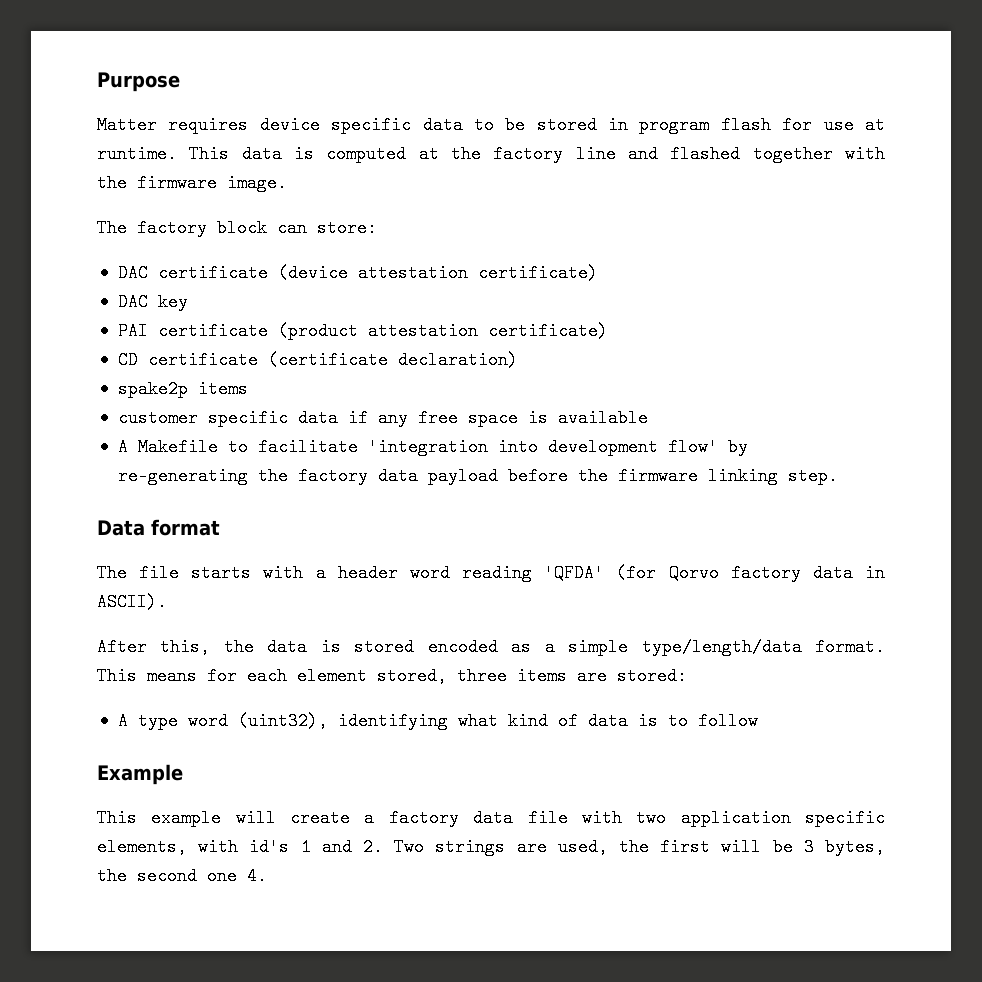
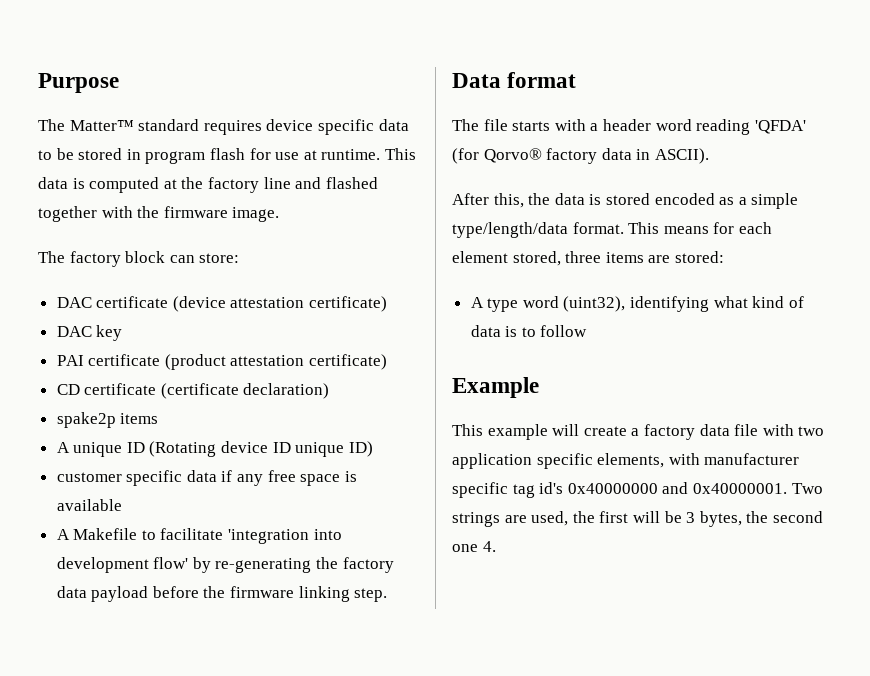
- Matter requires device specific data to be stored in program flash for use at runtime.
+ The Matter™ standard requires device specific data to be stored in program flash for use at runtime.
+ A unique ID (Rotating device ID unique ID)
- The file starts with a header word reading 'QFDA' (for Qorvo factory data in ASCII).
+ The file starts with a header word reading 'QFDA' (for Qorvo® factory data in ASCII).
- This example will create a factory data file with two application specific elements, with id's 1 and 2. Two strings are used, the first will be 3 bytes, the second one 4.
+ This example will create a factory data file with two application specific elements, with manufacturer specific tag id's 0x40000000 and 0x40000001. Two strings are used, the first will be 3 bytes, the second one 4.

